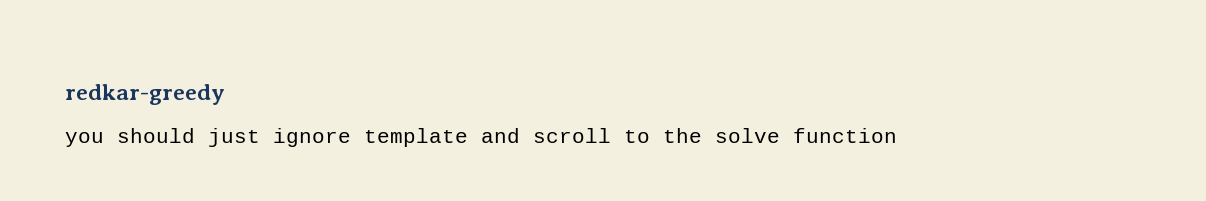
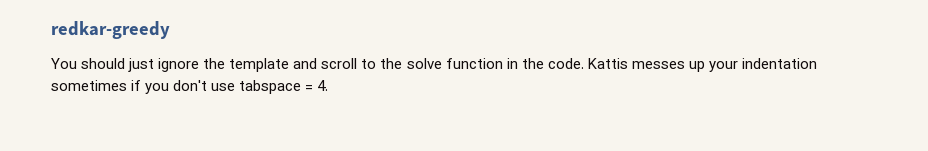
- you should just ignore template and scroll to the solve function
+ You should just ignore the template and scroll to the solve function in the code. Kattis messes up your indentation sometimes if you don't use tabspace = 4.

